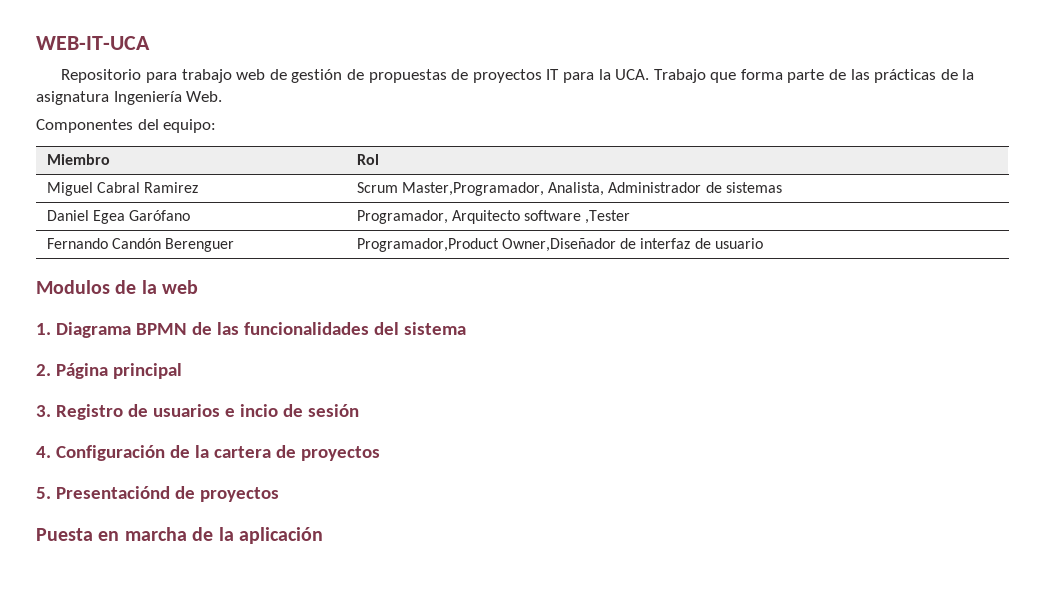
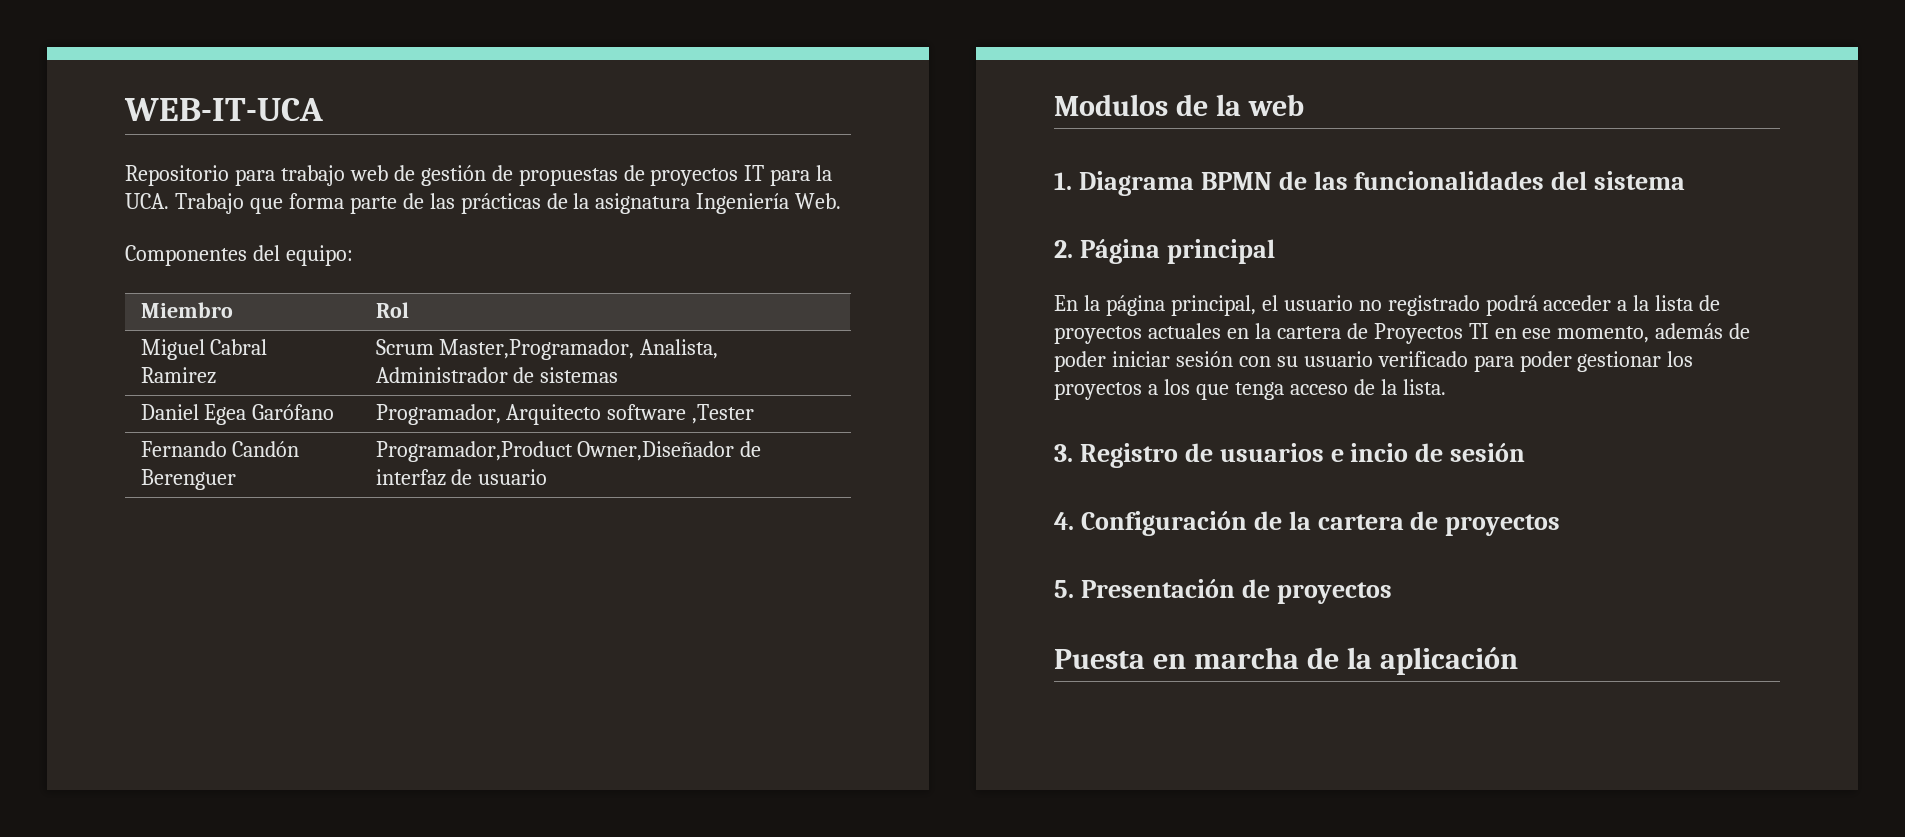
+ En la página principal, el usuario no registrado podrá acceder a la lista de proyectos actuales en la cartera de Proyectos TI en ese momento, además de poder iniciar sesión con su usuario verificado para poder gestionar los proyectos a los que tenga acceso de la lista.
- 5. Presentaciónd de proyectos
+ 5. Presentación de proyectos

